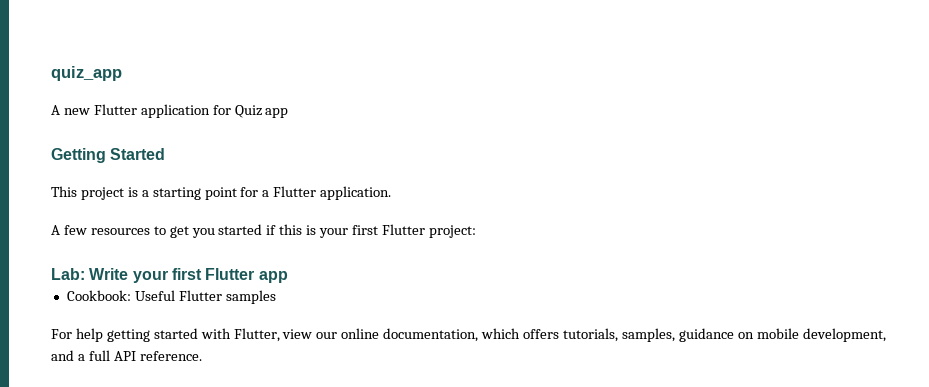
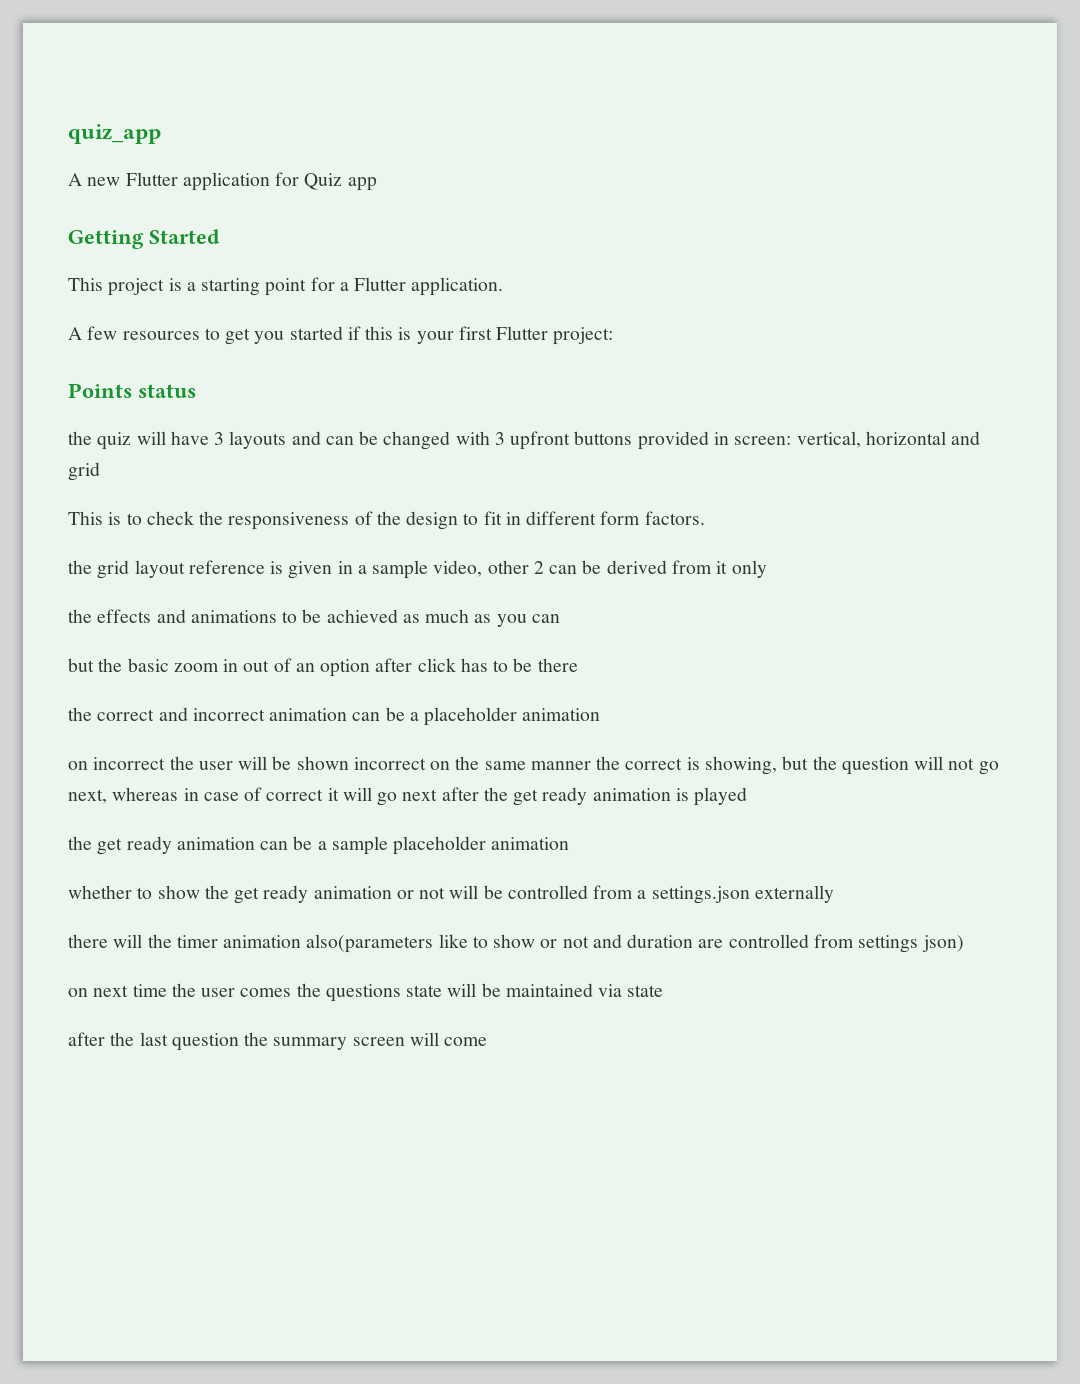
- Lab: Write your first Flutter app
- Cookbook: Useful Flutter samples
- For help getting started with Flutter, view our online documentation, which offers tutorials, samples, guidance on mobile development, and a full API reference.
+ Points status
+ the quiz will have 3 layouts and can be changed with 3 upfront buttons provided in screen: vertical, horizontal and grid
+ This is to check the responsiveness of the design to fit in different form factors.
+ the grid layout reference is given in a sample video, other 2 can be derived from it only
+ the effects and animations to be achieved as much as you can
+ but the basic zoom in out of an option after click has to be there
+ the correct and incorrect animation can be a placeholder animation
+ on incorrect the user will be shown incorrect on the same manner the correct is showing, but the question will not go next, whereas in case of correct it will go next after the get ready animation is played
+ the get ready animation can be a sample placeholder animation
+ whether to show the get ready animation or not will be controlled from a settings.json externally
+ there will the timer animation also(parameters like to show or not and duration are controlled from settings json)
+ on next time the user comes the questions state will be maintained via state
+ after the last question the summary screen will come

